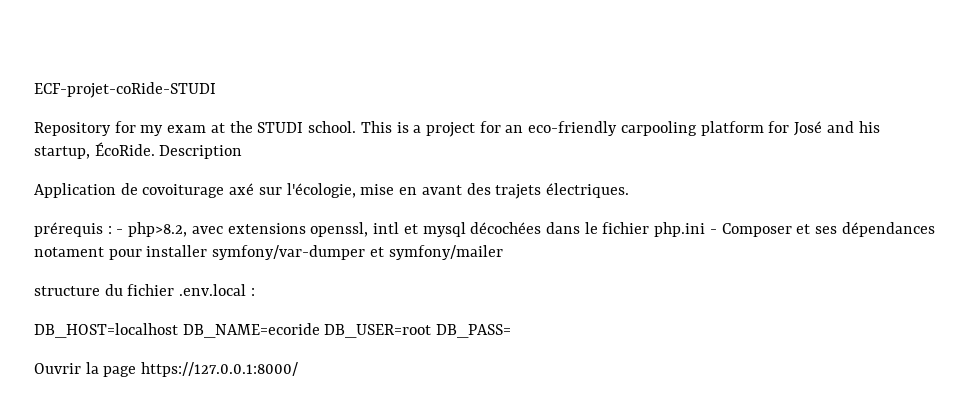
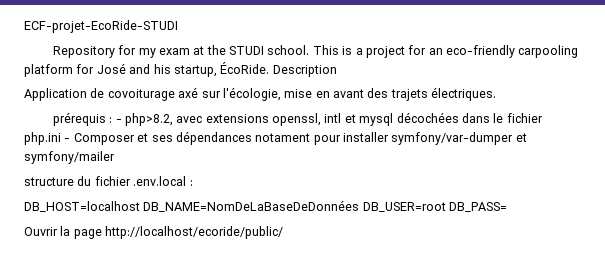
- ECF-projet-coRide-STUDI
+ ECF-projet-EcoRide-STUDI
- DB_HOST=localhost DB_NAME=ecoride DB_USER=root DB_PASS=
+ DB_HOST=localhost DB_NAME=NomDeLaBaseDeDonnées DB_USER=root DB_PASS=
- Ouvrir la page https://127.0.0.1:8000/
+ Ouvrir la page http://localhost/ecoride/public/

